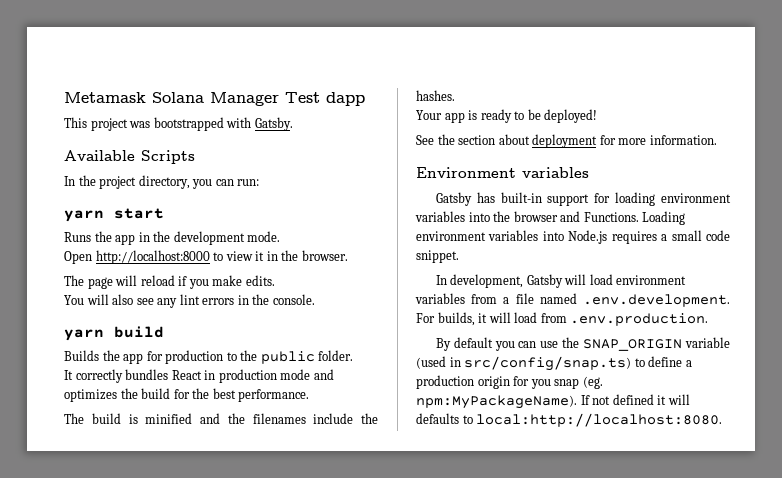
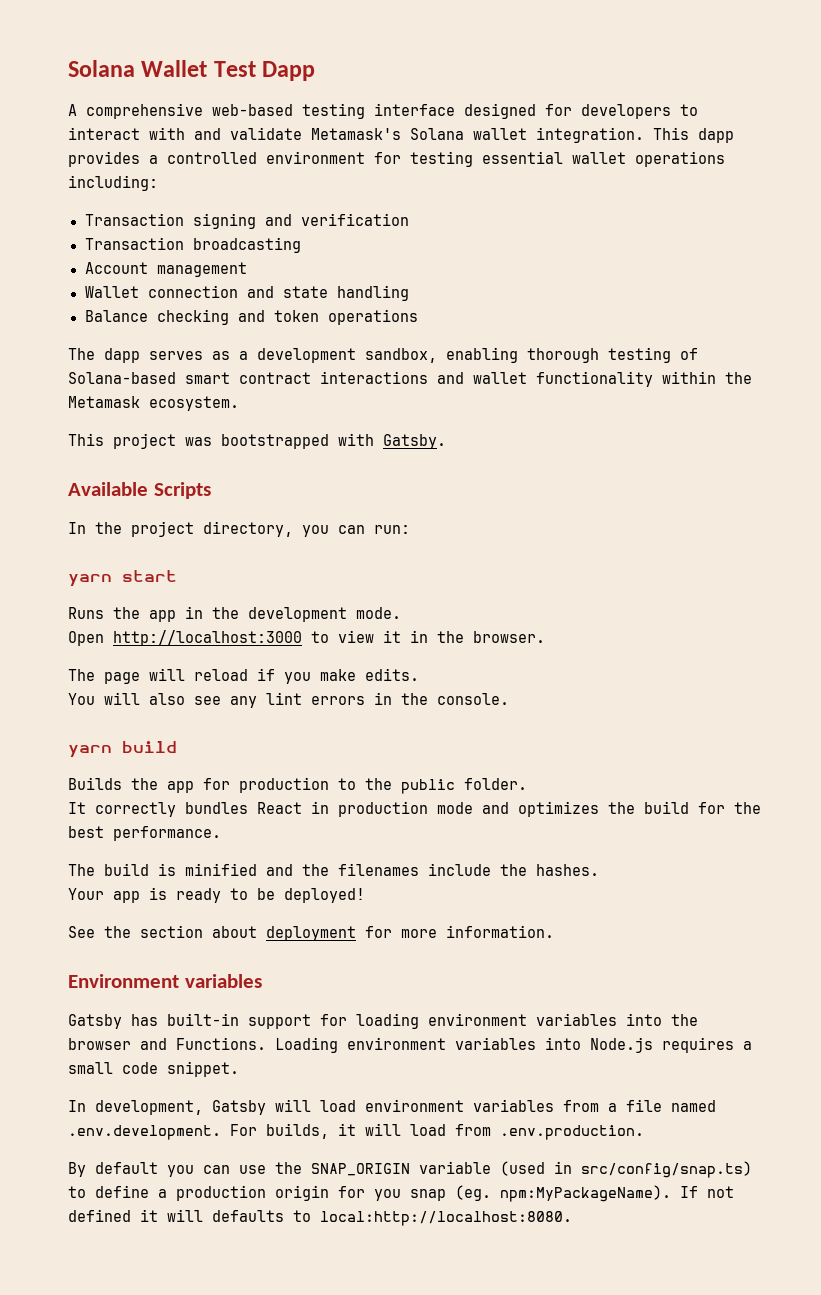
- Metamask Solana Manager Test dapp
+ Solana Wallet Test Dapp
+ A comprehensive web-based testing interface designed for developers to interact with and validate Metamask's Solana wallet integration. This dapp provides a controlled environment for testing essential wallet operations including:
+ Transaction signing and verification
+ Transaction broadcasting
+ Account management
+ Wallet connection and state handling
+ Balance checking and token operations
+ The dapp serves as a development sandbox, enabling thorough testing of Solana-based smart contract interactions and wallet functionality within the Metamask ecosystem.
- Open http://localhost:8000 to view it in the browser.
+ Open http://localhost:3000 to view it in the browser.

